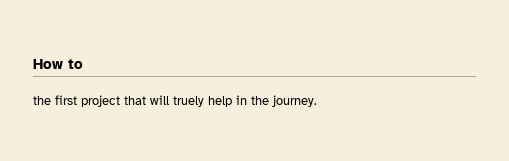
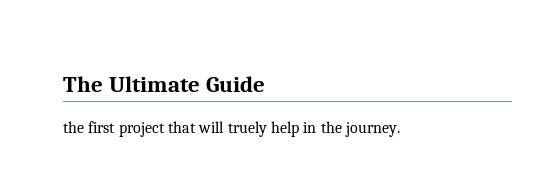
- How to
+ The Ultimate Guide

